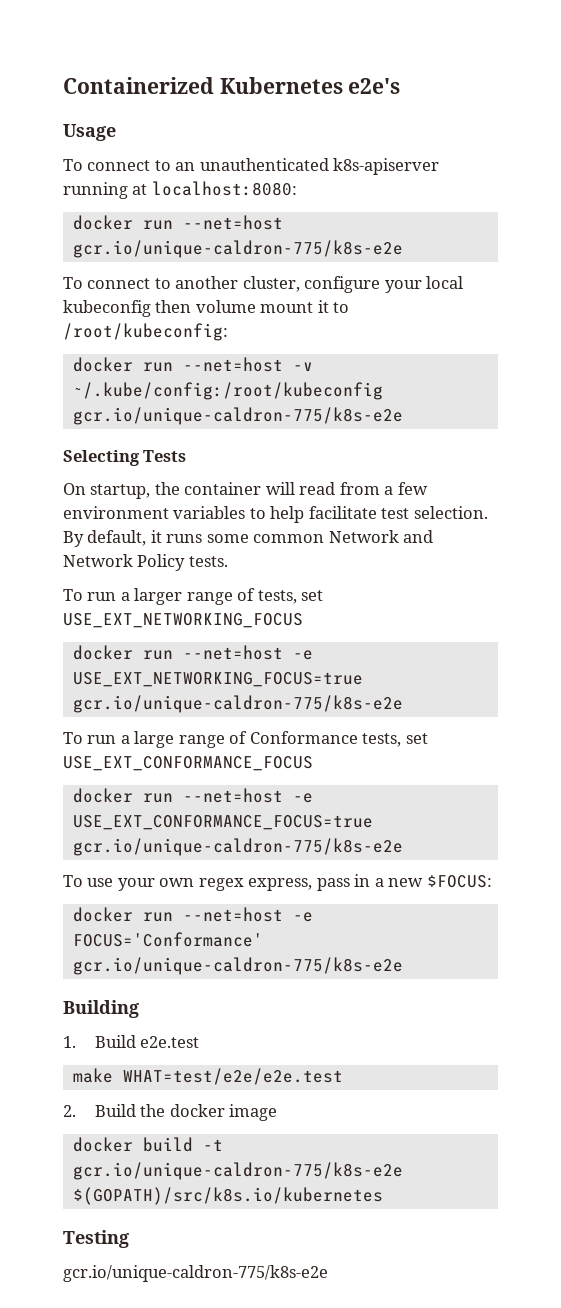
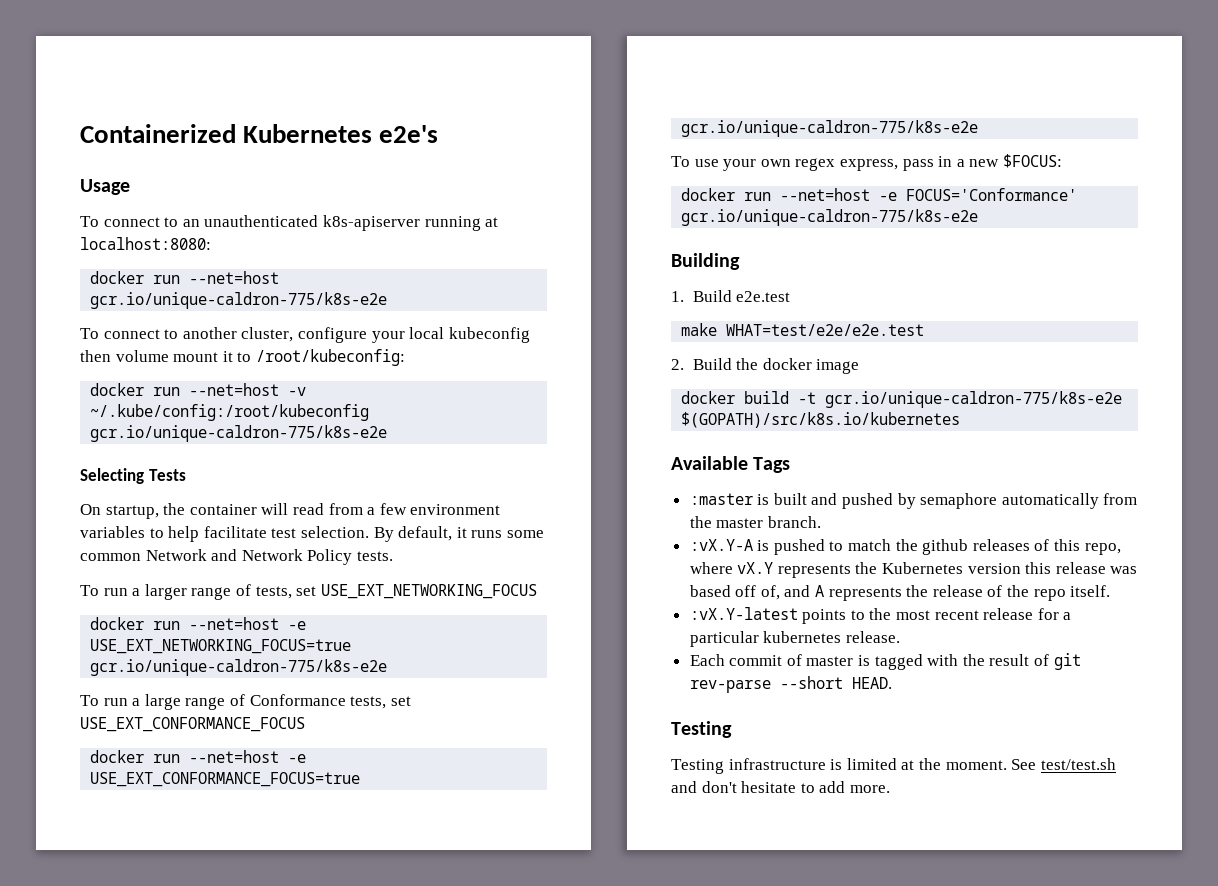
+ Available Tags
+ :master is built and pushed by semaphore automatically from the master branch.
+ :vX.Y-A is pushed to match the github releases of this repo, where vX.Y represents the Kubernetes version this release was based off of, and A represents the release of the repo itself.
+ :vX.Y-latest points to the most recent release for a particular kubernetes release.
+ Each commit of master is tagged with the result of git rev-parse --short HEAD.
  Testing
- gcr.io/unique-caldron-775/k8s-e2e
+ Testing infrastructure is limited at the moment. See test/test.sh and don't hesitate to add more.

